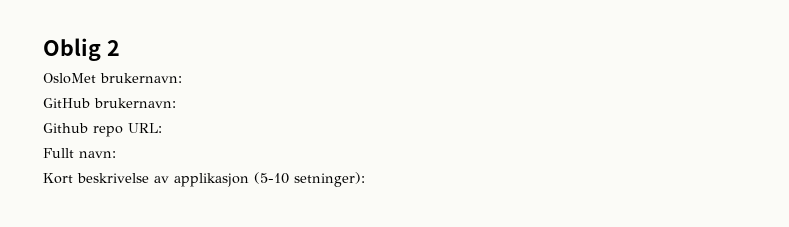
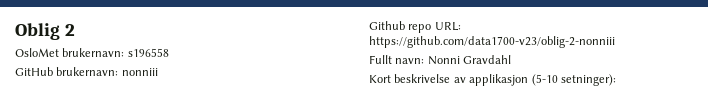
- OsloMet brukernavn:
+ OsloMet brukernavn: s196558
- GitHub brukernavn:
+ GitHub brukernavn: nonniii
- Github repo URL:
+ Github repo URL: https://github.com/data1700-v23/oblig-2-nonniii
- Fullt navn:
+ Fullt navn: Nonni Gravdahl

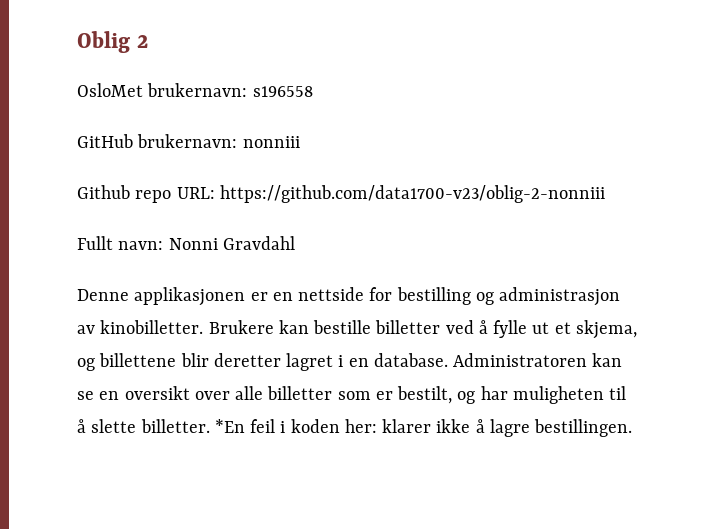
- Kort beskrivelse av applikasjon (5-10 setninger):
+ Denne applikasjonen er en nettside for bestilling og administrasjon av kinobilletter. Brukere kan bestille billetter ved å fylle ut et skjema, og billettene blir deretter lagret i en database. Administratoren kan se en oversikt over alle billetter som er bestilt, og har muligheten til å slette billetter. *En feil i koden her: klarer ikke å lagre bestillingen.

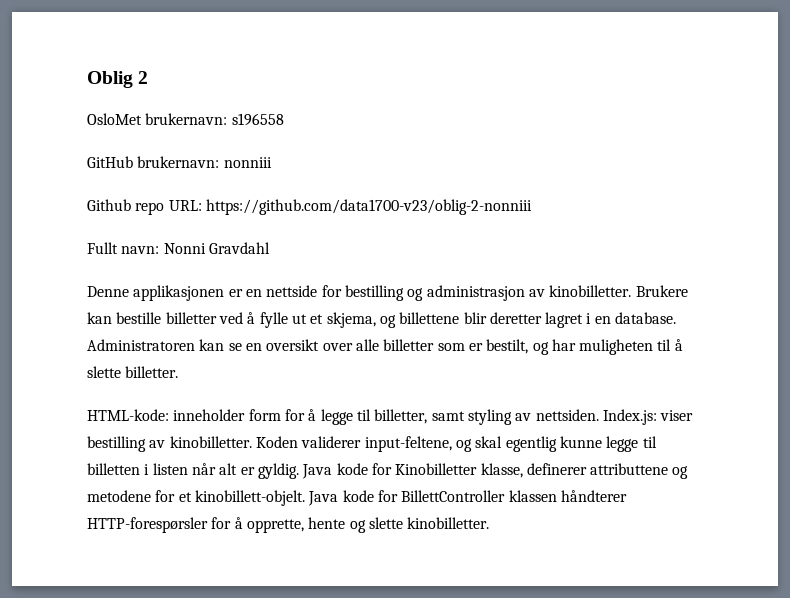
- Administratoren kan se en oversikt over alle billetter som er bestilt, og har muligheten til å slette billetter. *En feil i koden her: klarer ikke å lagre bestillingen.
+ Administratoren kan se en oversikt over alle billetter som er bestilt, og har muligheten til å slette billetter.
+ HTML-kode: inneholder form for å legge til billetter, samt styling av nettsiden. Index.js: viser bestilling av kinobilletter. Koden validerer input-feltene, og skal egentlig kunne legge til billetten i listen når alt er gyldig. Java kode for Kinobilletter klasse, definerer attributtene og metodene for et kinobillett-objelt. Java kode for BillettController klassen håndterer HTTP-forespørsler for å opprette, hente og slette kinobilletter.

